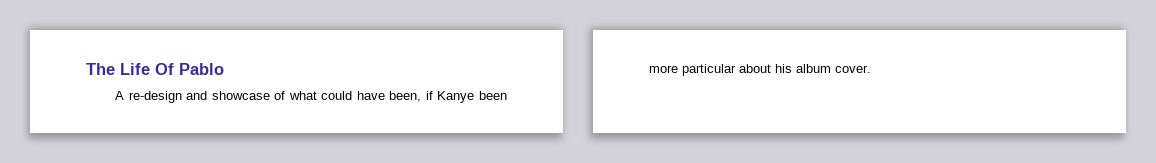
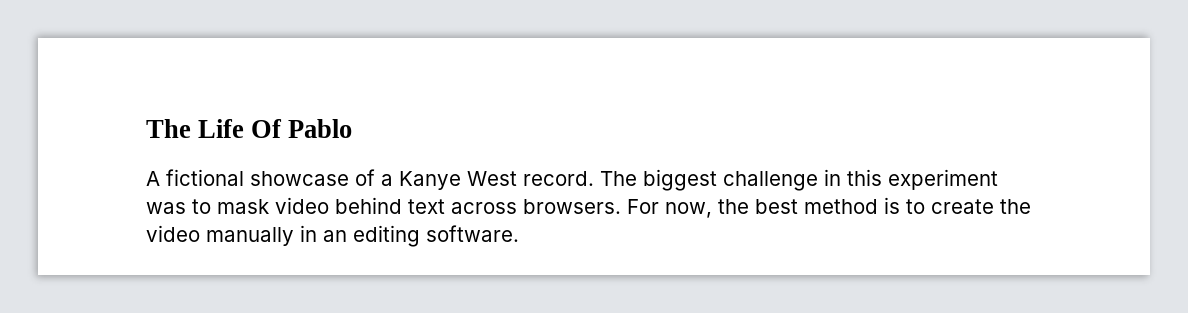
- A re-design and showcase of what could have been, if Kanye been more particular about his album cover.
+ A fictional showcase of a Kanye West record. The biggest challenge in this experiment was to mask video behind text across browsers. For now, the best method is to create the video manually in an editing software.

